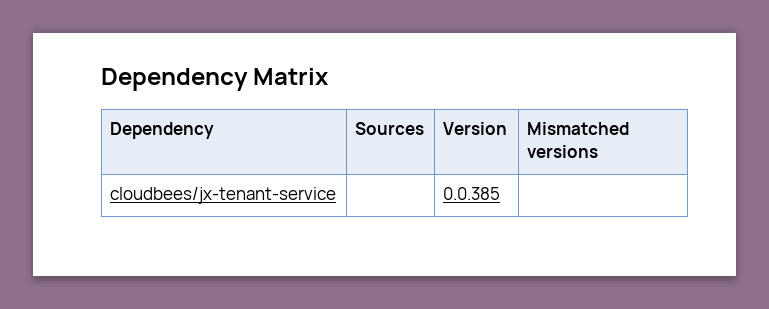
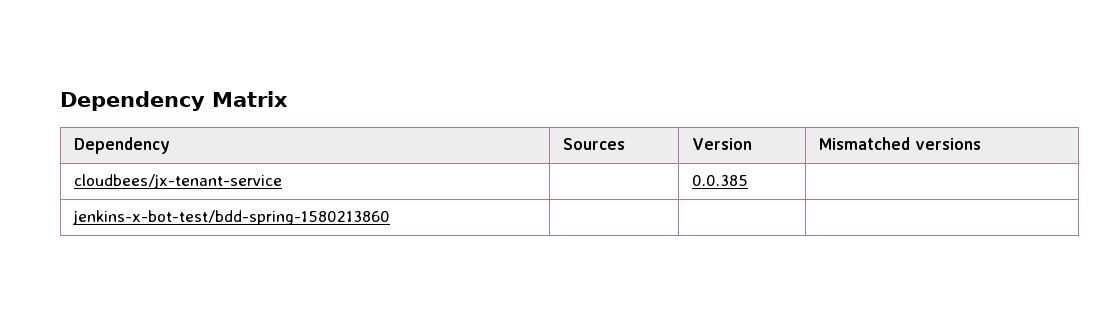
+ jenkins-x-bot-test/bdd-spring-1580213860 | | |

